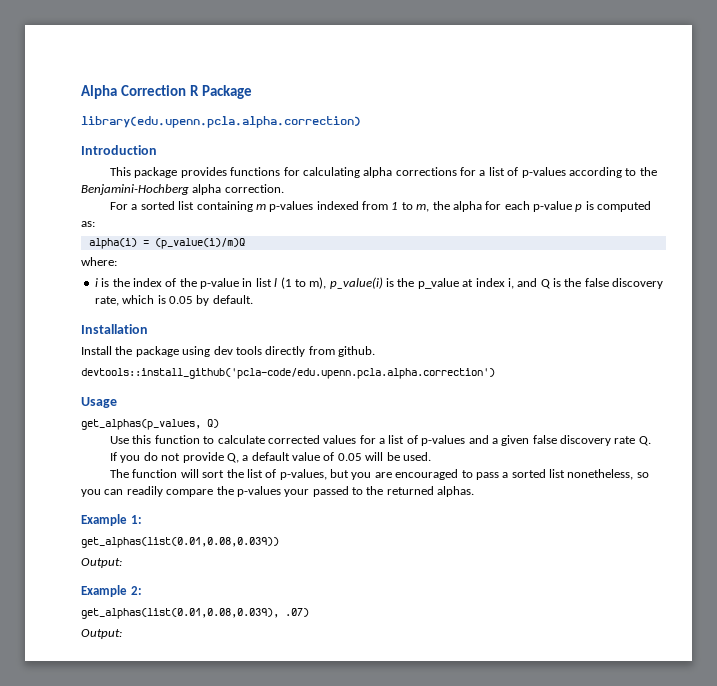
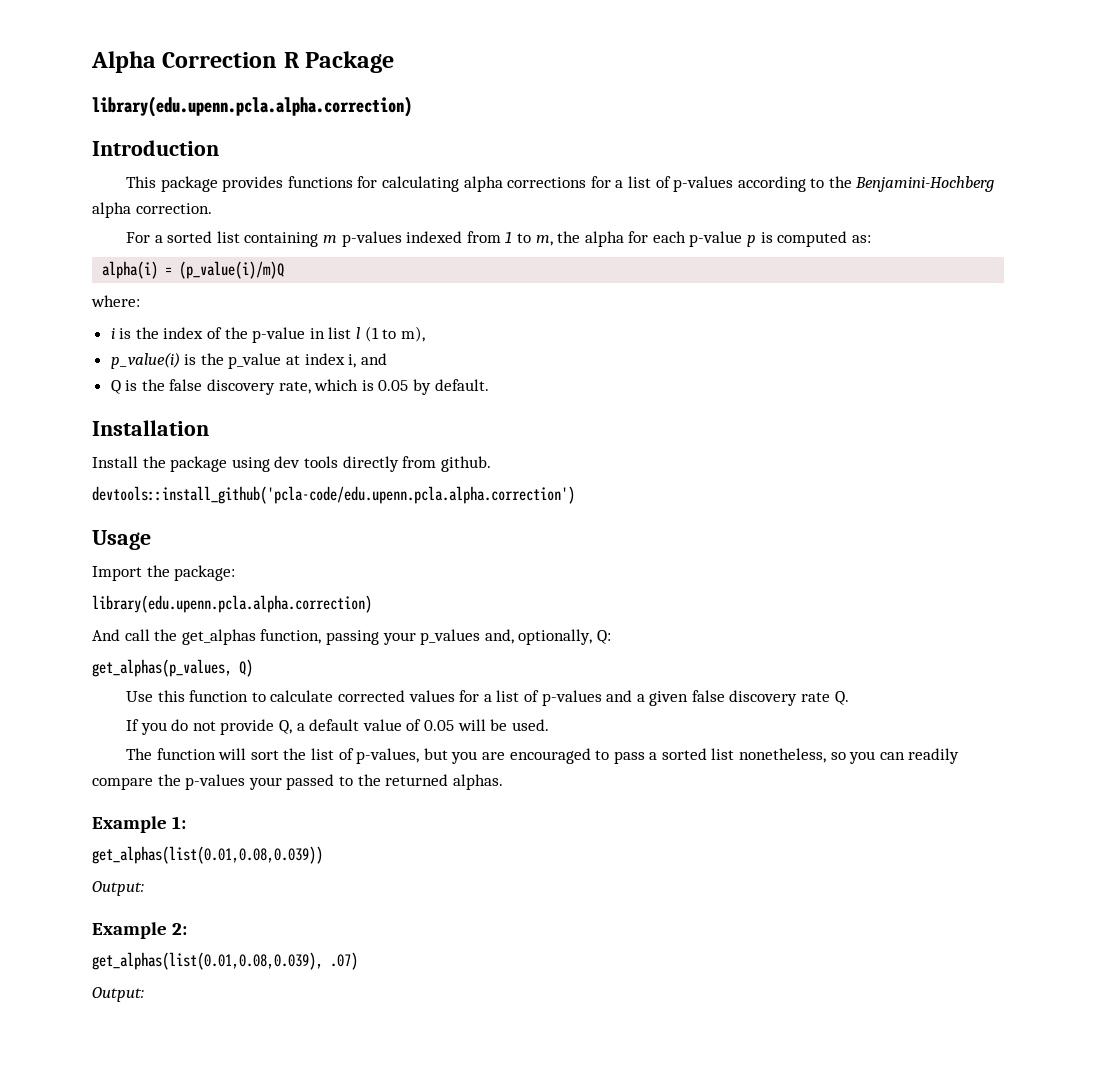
- i is the index of the p-value in list l (1 to m), p_value(i) is the p_value at index i, and Q is the false discovery rate, which is 0.05 by default.
+ i is the index of the p-value in list l (1 to m),
+ p_value(i) is the p_value at index i, and
+ Q is the false discovery rate, which is 0.05 by default.
+ Import the package:
+ library(edu.upenn.pcla.alpha.correction)
+ And call the get_alphas function, passing your p_values and, optionally, Q:

